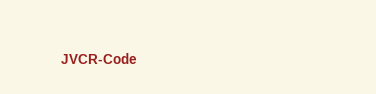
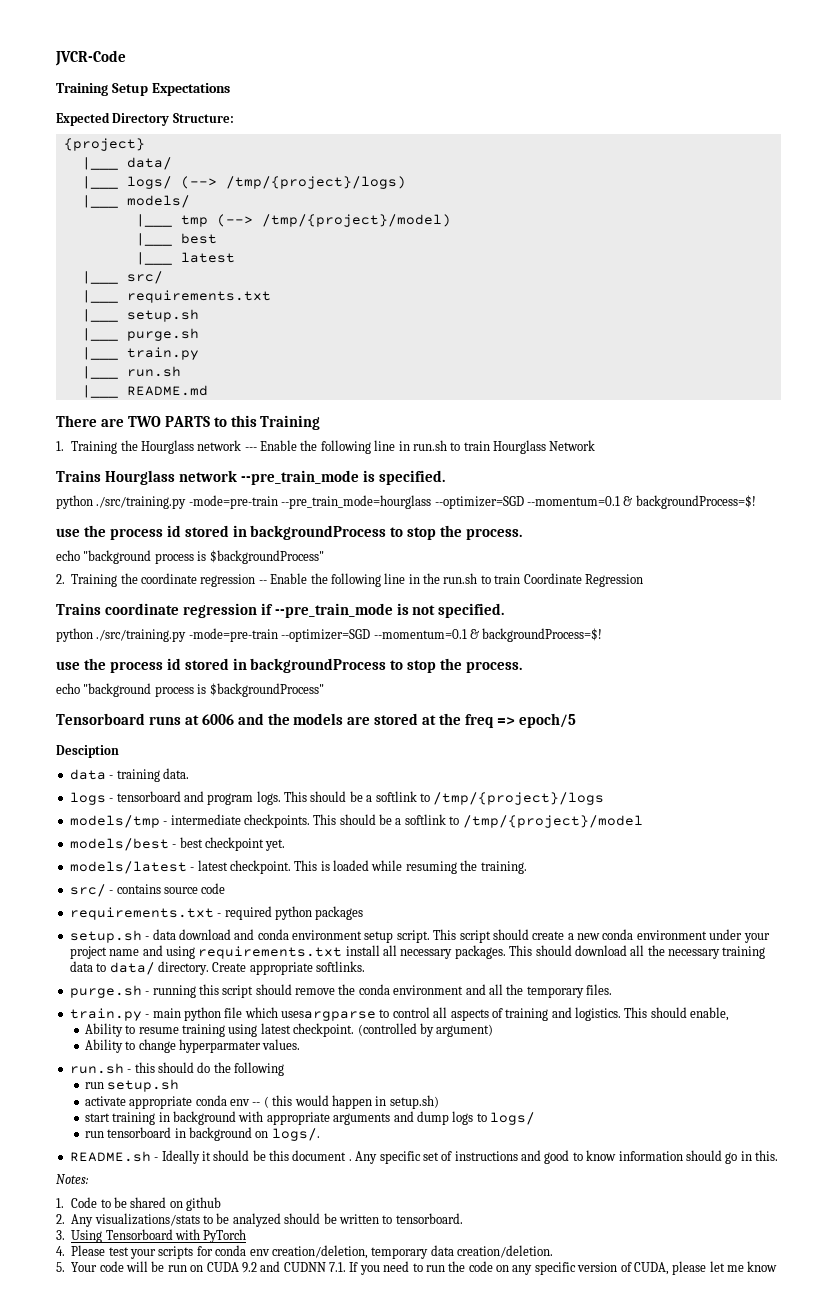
+ Training Setup Expectations
+ Expected Directory Structure:
+ {project}
+ |___ data/
+ |___ logs/ (--> /tmp/{project}/logs)
+ |___ models/
+ |___ tmp (--> /tmp/{project}/model)
+ |___ best
+ |___ latest
+ |___ src/
+ |___ requirements.txt
+ |___ setup.sh
+ |___ purge.sh
+ |___ train.py
+ |___ run.sh
+ |___ README.md
+ There are TWO PARTS to this Training
+ 1. Training the Hourglass network --- Enable the following line in run.sh to train Hourglass Network
+ Trains Hourglass network --pre_train_mode is specified.
+ python ./src/training.py -mode=pre-train --pre_train_mode=hourglass --optimizer=SGD --momentum=0.1 & backgroundProcess=$!
+ use the process id stored in backgroundProcess to stop the process.
+ echo "background process is $backgroundProcess"
+ 2. Training the coordinate regression -- Enable the following line in the run.sh to train Coordinate Regression
+ Trains coordinate regression if --pre_train_mode is not specified.
+ python ./src/training.py -mode=pre-train --optimizer=SGD --momentum=0.1 & backgroundProcess=$!
+ use the process id stored in backgroundProcess to stop the process.
+ echo "background process is $backgroundProcess"
+ Tensorboard runs at 6006 and the models are stored at the freq => epoch/5
+ Desciption
+ data - training data.
+ logs - tensorboard and program logs. This should be a softlink to /tmp/{project}/logs
+ models/tmp - intermediate checkpoints. This should be a softlink to /tmp/{project}/model
+ models/best - best checkpoint yet.
+ models/latest - latest checkpoint. This is loaded while resuming the training.
+ src/ - contains source code
+ requirements.txt - required python packages
+ setup.sh - data download and conda environment setup script. This script should create a new conda environment under your project name and using requirements.txt install all necessary packages. This should download all the necessary training data to data/ directory. Create appropriate softlinks.
+ purge.sh - running this script should remove the conda environment and all the temporary files.
+ train.py - main python file which usesargparse to control all aspects of training and logistics. This should enable,
+ Ability to resume training using latest checkpoint. (controlled by argument)
+ Ability to change hyperparmater values.
+ run.sh - this should do the following
+ run setup.sh
+ activate appropriate conda env -- ( this would happen in setup.sh)
+ start training in background with appropriate arguments and dump logs to logs/
+ run tensorboard in background on logs/.
+ README.sh - Ideally it should be this document . Any specific set of instructions and good to know information should go in this.
+ Notes:
+ 1. Code to be shared on github
+ 2. Any visualizations/stats to be analyzed should be written to tensorboard.
+ 3. Using Tensorboard with PyTorch
+ 4. Please test your scripts for conda env creation/deletion, temporary data creation/deletion.
+ 5. Your code will be run on CUDA 9.2 and CUDNN 7.1. If you need to run the code on any specific version of CUDA, please let me know

